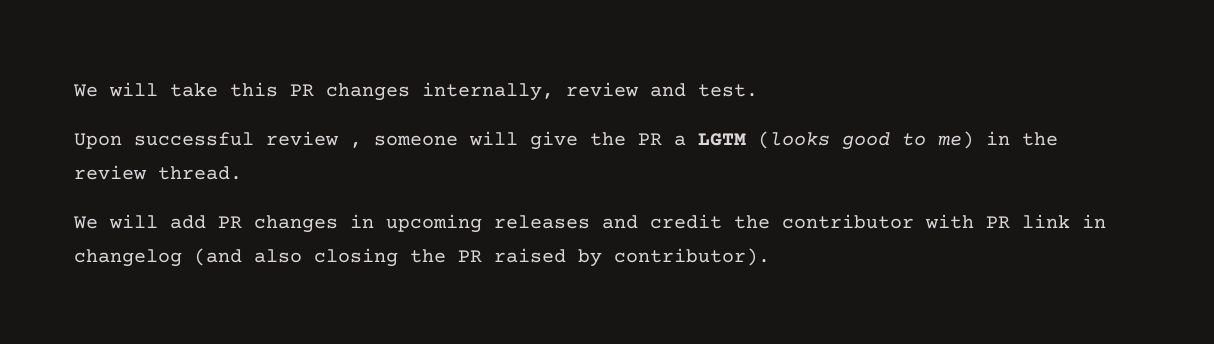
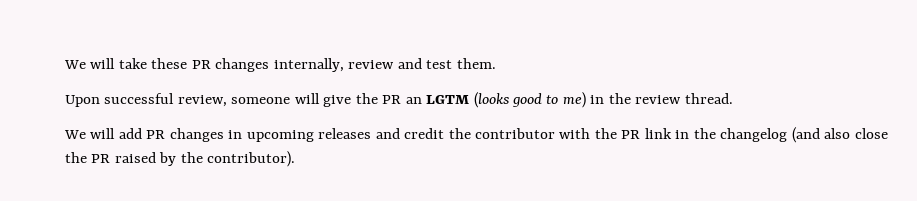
- We will take this PR changes internally, review and test.
+ We will take these PR changes internally, review and test them.
- Upon successful review , someone will give the PR a LGTM (looks good to me) in the review thread.
+ Upon successful review, someone will give the PR an LGTM (looks good to me) in the review thread.
- We will add PR changes in upcoming releases and credit the contributor with PR link in changelog (and also closing the PR raised by contributor).
+ We will add PR changes in upcoming releases and credit the contributor with the PR link in the changelog (and also close the PR raised by the contributor).

